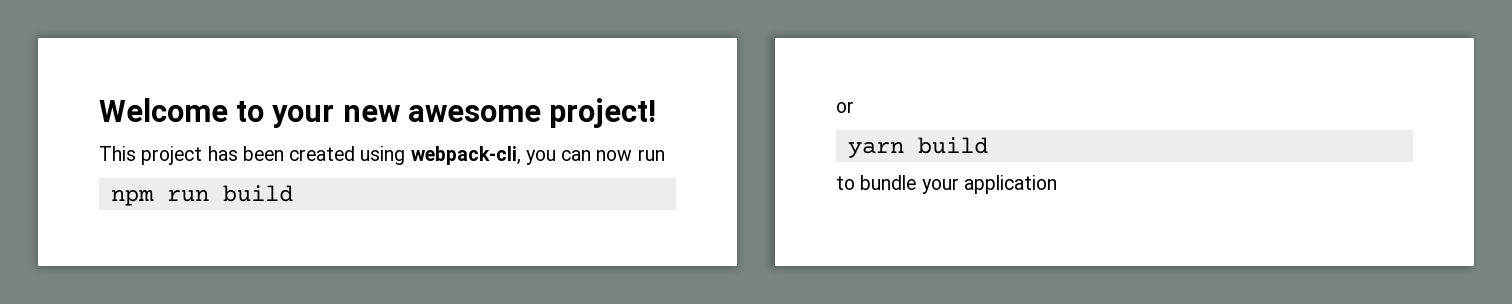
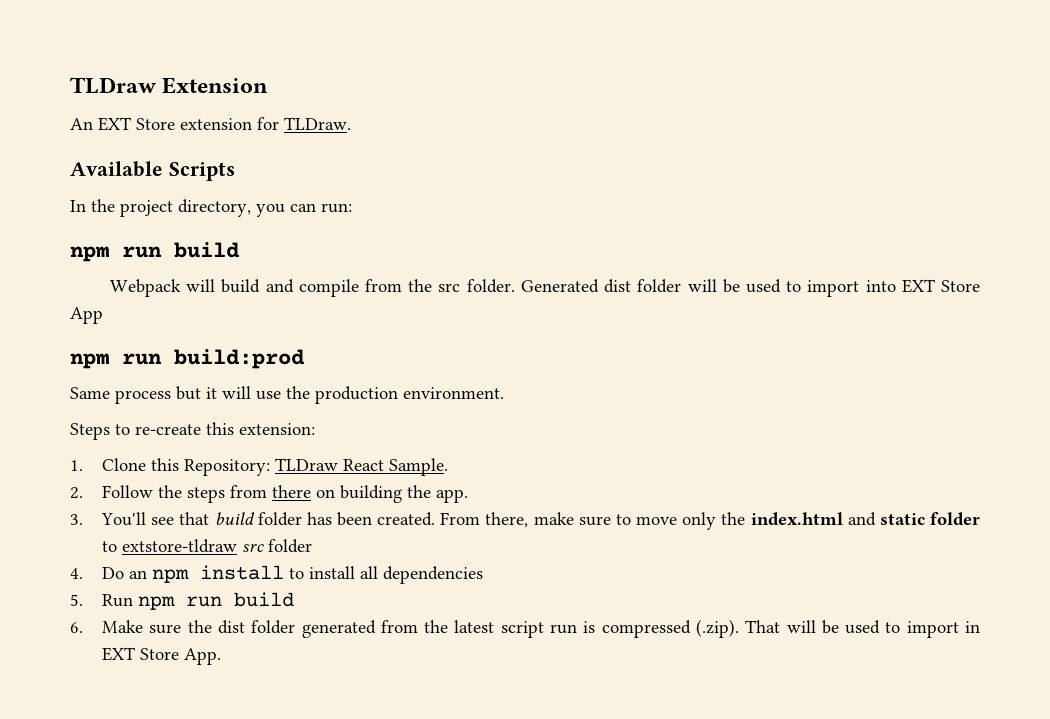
- Welcome to your new awesome project!
- This project has been created using webpack-cli, you can now run
+ TLDraw Extension
+ An EXT Store extension for TLDraw.
+ Available Scripts
+ In the project directory, you can run:
  npm run build
- or
- yarn build
- to bundle your application
+ Webpack will build and compile from the src folder. Generated dist folder will be used to import into EXT Store App
+ npm run build:prod
+ Same process but it will use the production environment.
+ Steps to re-create this extension:
+ 1. Clone this Repository: TLDraw React Sample.
+ 2. Follow the steps from there on building the app.
+ 3. You'll see that build folder has been created. From there, make sure to move only the index.html and static folder to extstore-tldraw src folder
+ 4. Do an npm install to install all dependencies
+ 5. Run npm run build
+ 6. Make sure the dist folder generated from the latest script run is compressed (.zip). That will be used to import in EXT Store App.

